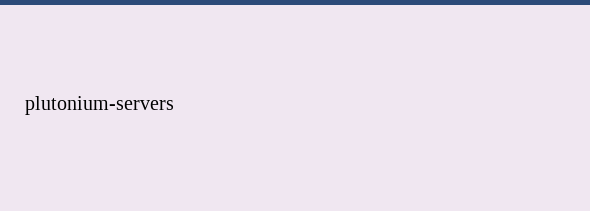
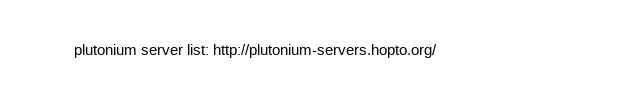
- plutonium-servers
+ plutonium server list: http://plutonium-servers.hopto.org/

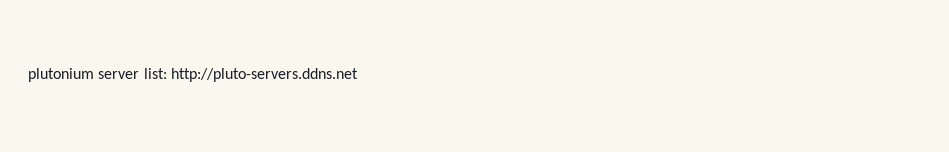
- plutonium server list: http://plutonium-servers.hopto.org/
+ plutonium server list: http://pluto-servers.ddns.net

